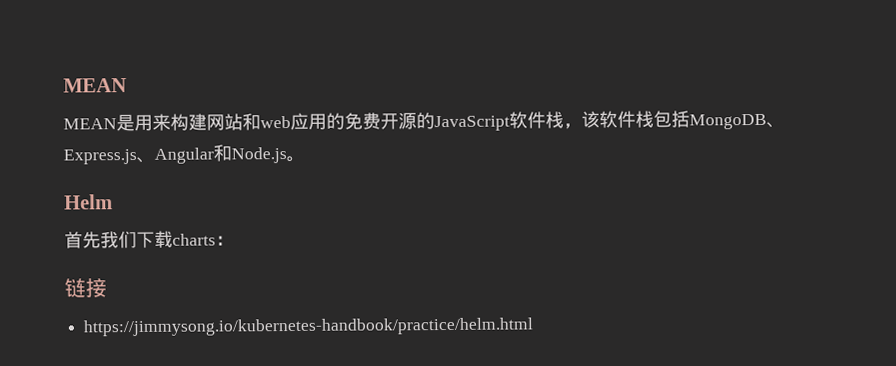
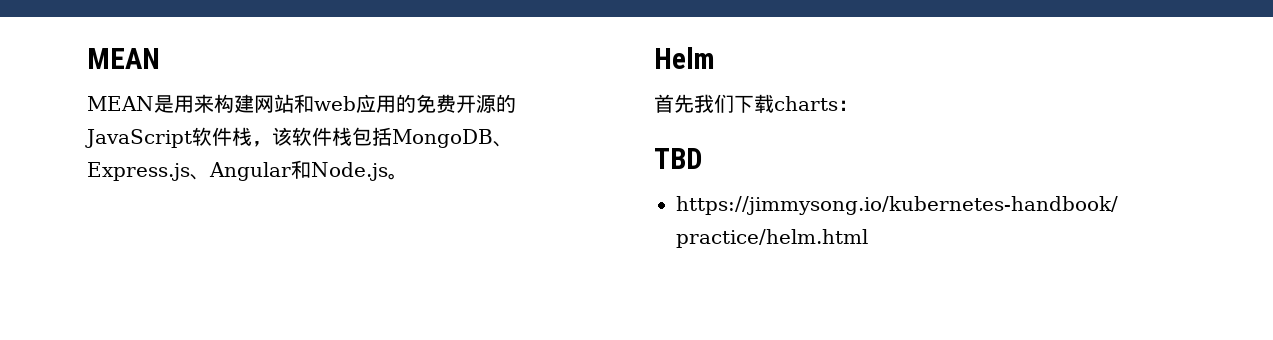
- 链接
+ TBD

